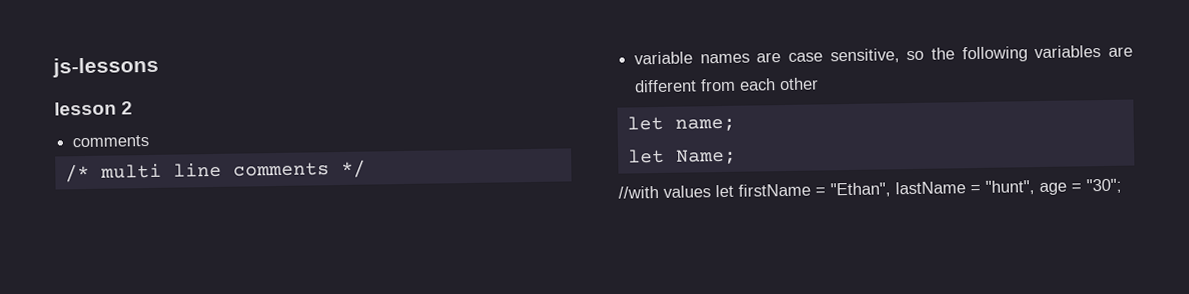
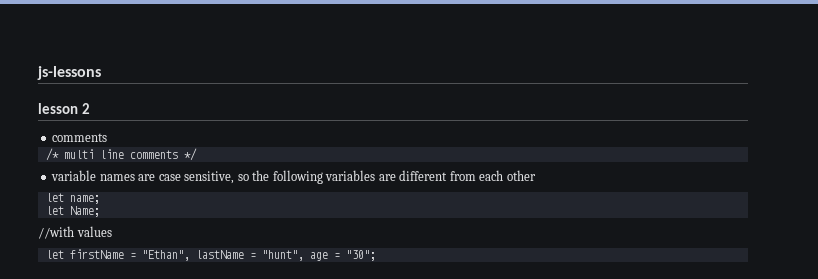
- //with values let firstName = "Ethan", lastName = "hunt", age = "30";
+ //with values
+ let firstName = "Ethan", lastName = "hunt", age = "30";

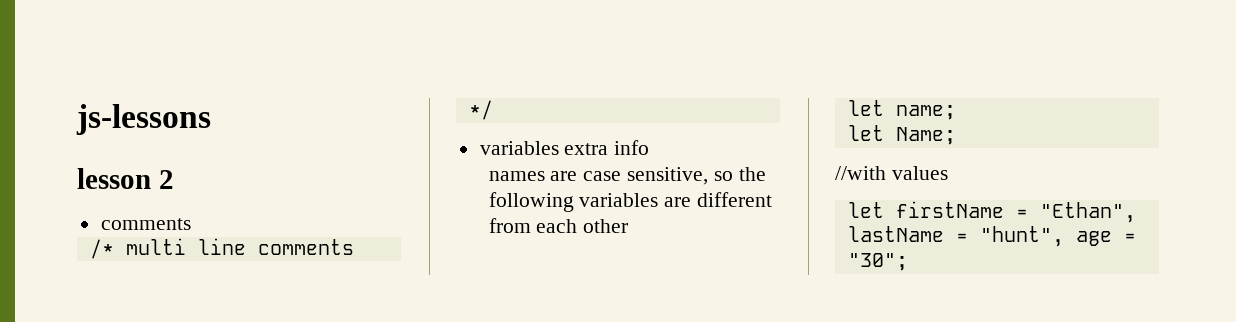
- variable names are case sensitive, so the following variables are different from each other
+ variables extra info
+ names are case sensitive, so the following variables are different from each other

